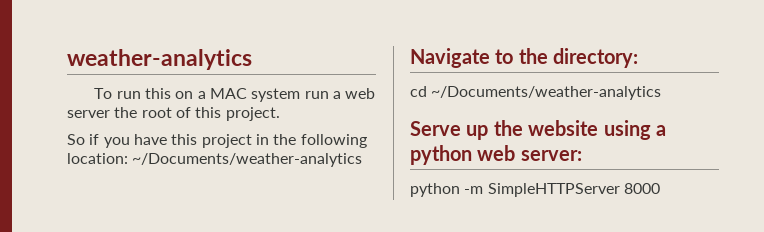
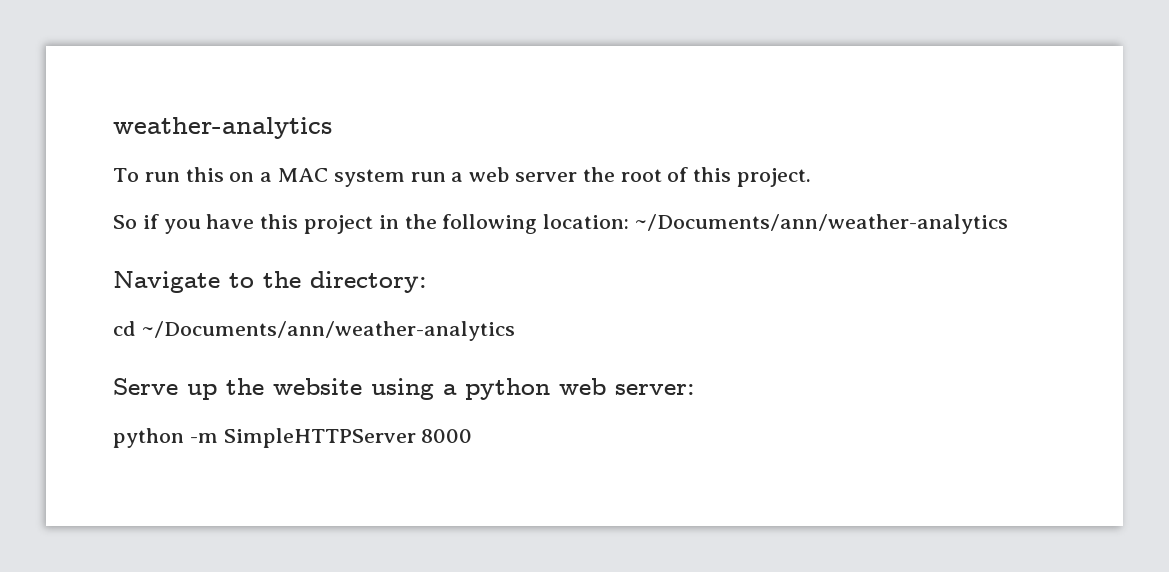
- So if you have this project in the following location: ~/Documents/weather-analytics
+ So if you have this project in the following location: ~/Documents/ann/weather-analytics
- cd ~/Documents/weather-analytics
+ cd ~/Documents/ann/weather-analytics

